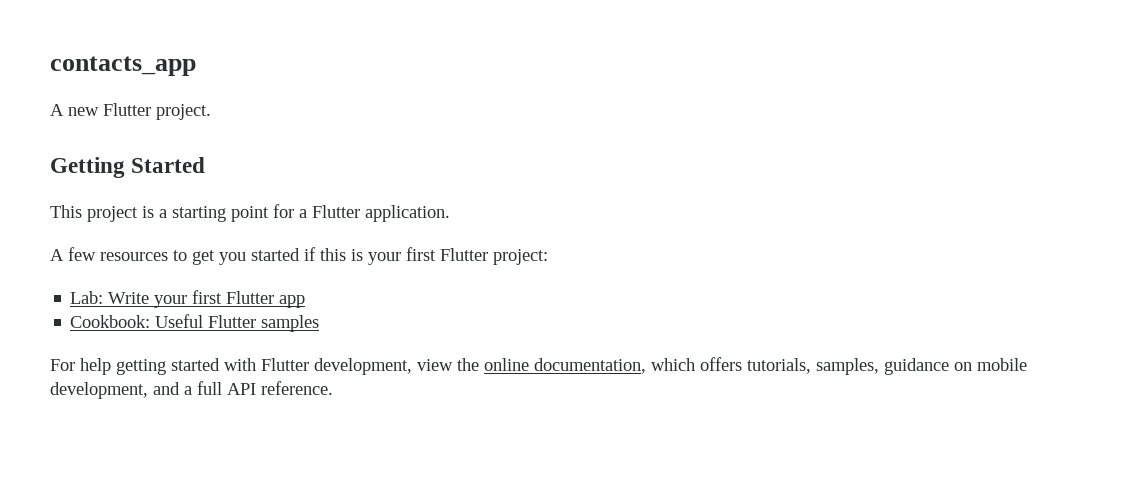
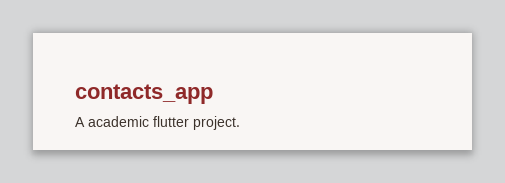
- A new Flutter project.
+ A academic flutter project.
- Getting Started
- This project is a starting point for a Flutter application.
- A few resources to get you started if this is your first Flutter project:
- Lab: Write your first Flutter app
- Cookbook: Useful Flutter samples
- For help getting started with Flutter development, view the online documentation, which offers tutorials, samples, guidance on mobile development, and a full API reference.

